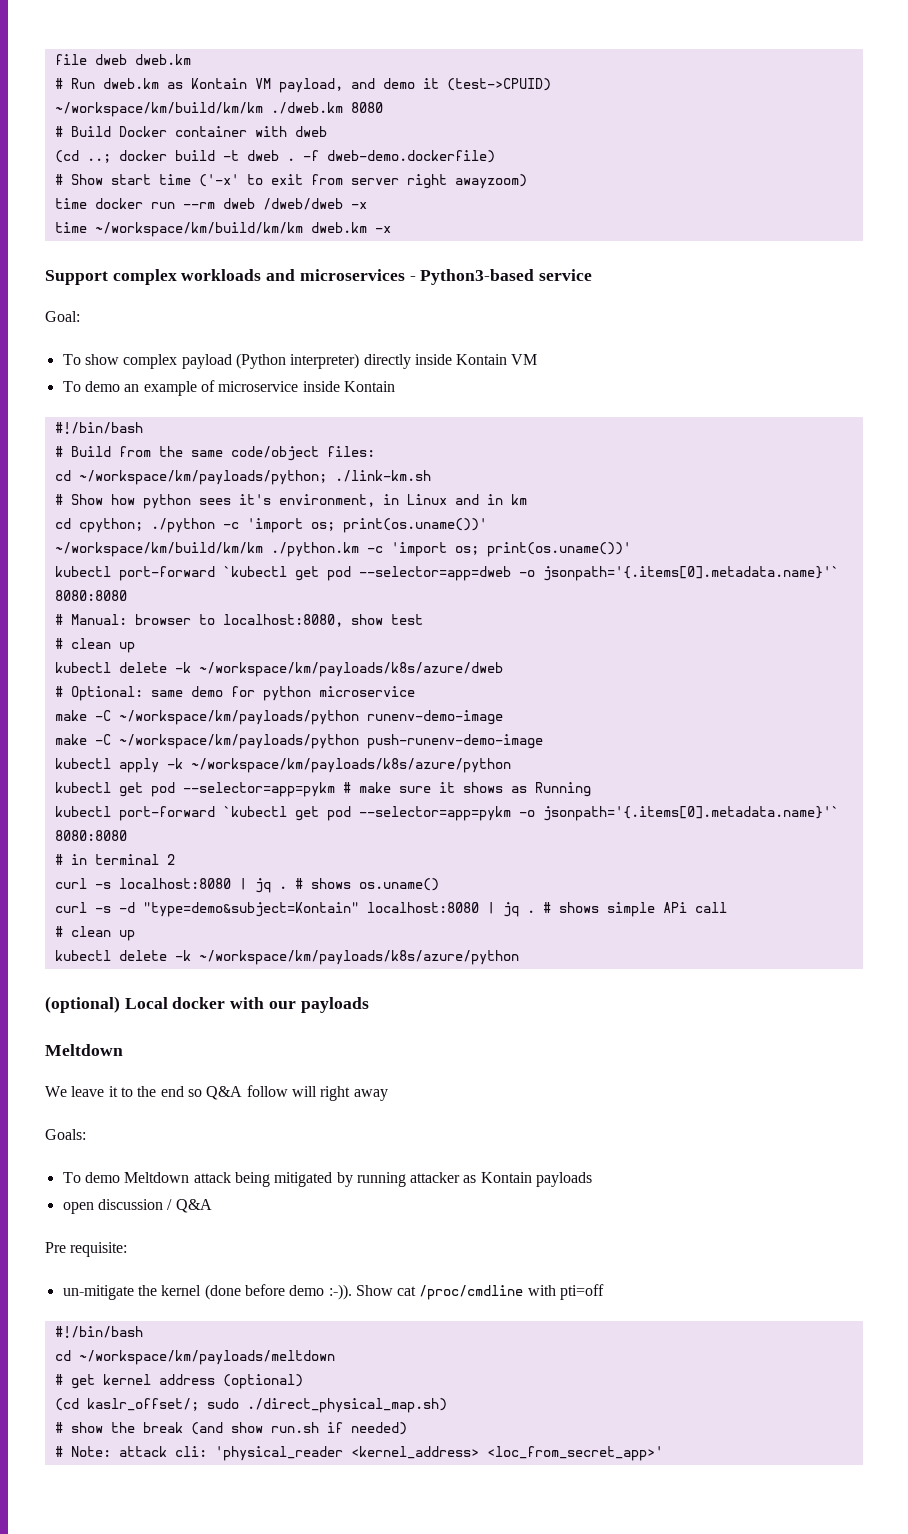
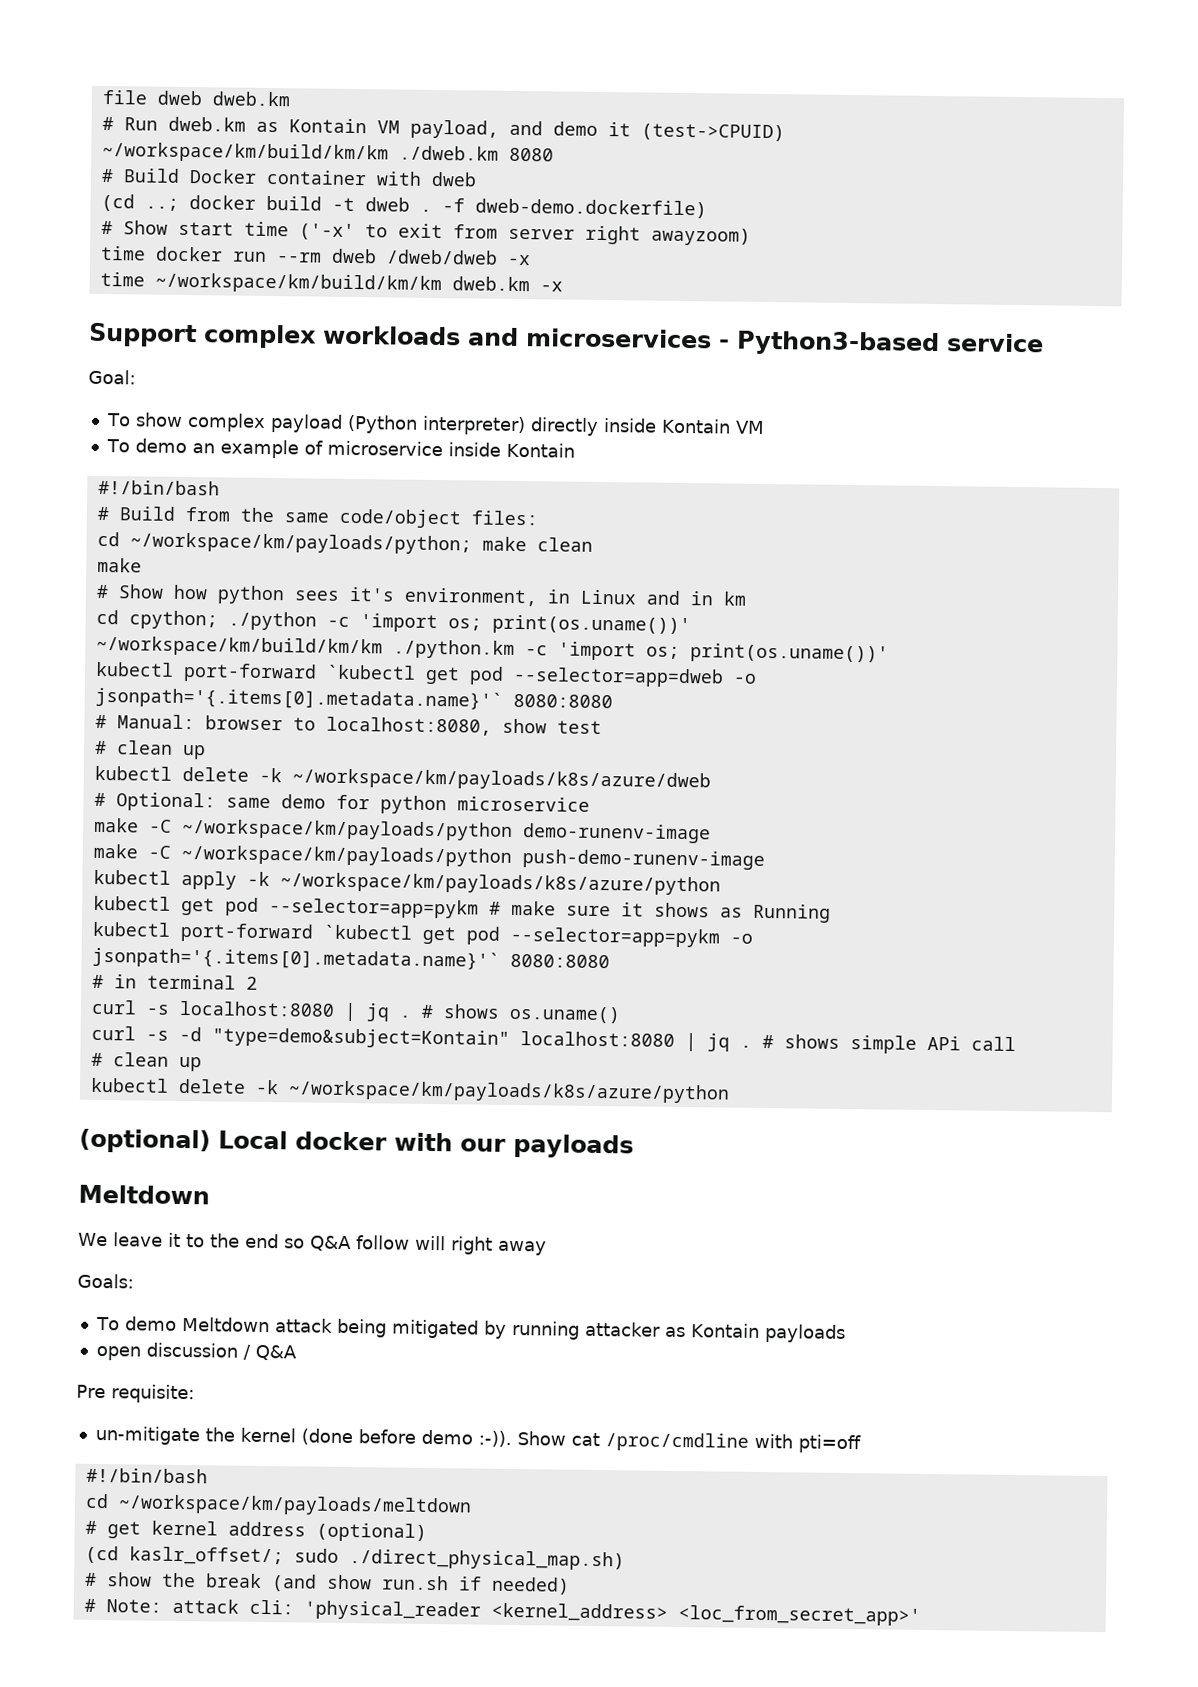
- cd ~/workspace/km/payloads/python; ./link-km.sh
+ cd ~/workspace/km/payloads/python; make clean
+ make
- make -C ~/workspace/km/payloads/python runenv-demo-image
- make -C ~/workspace/km/payloads/python push-runenv-demo-image
+ make -C ~/workspace/km/payloads/python demo-runenv-image
+ make -C ~/workspace/km/payloads/python push-demo-runenv-image

